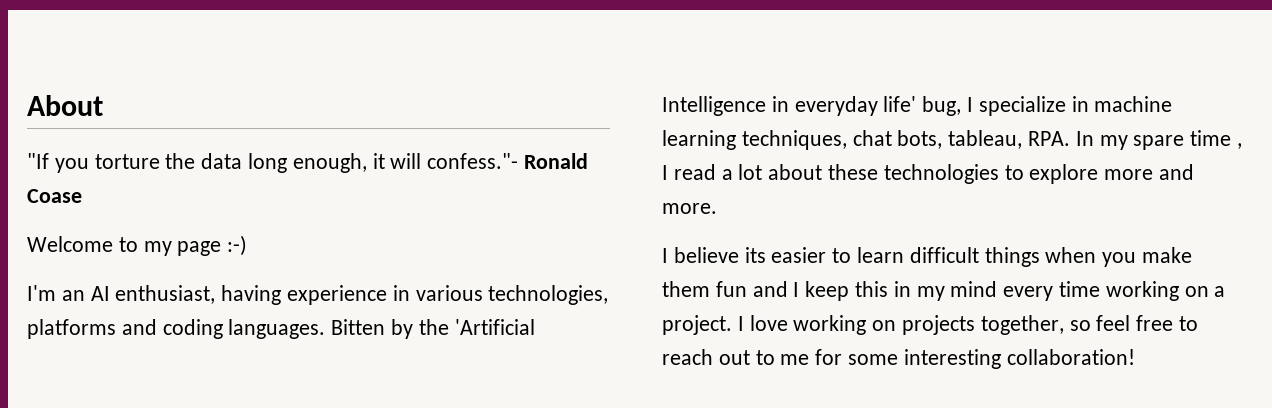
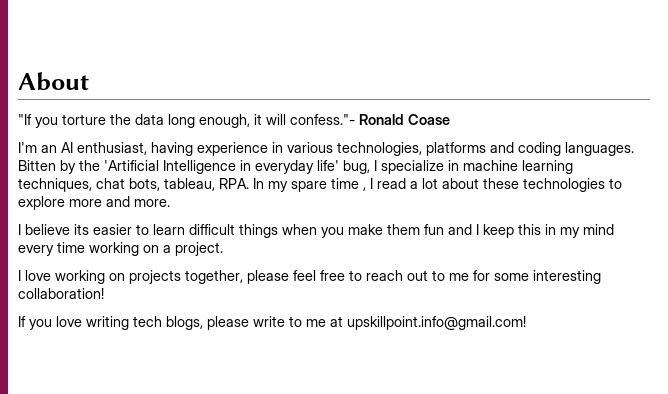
- Welcome to my page :-)
- I believe its easier to learn difficult things when you make them fun and I keep this in my mind every time working on a project. I love working on projects together, so feel free to reach out to me for some interesting collaboration!
+ I believe its easier to learn difficult things when you make them fun and I keep this in my mind every time working on a project.
+ I love working on projects together, please feel free to reach out to me for some interesting collaboration!
+ If you love writing tech blogs, please write to me at upskillpoint.info@gmail.com!

